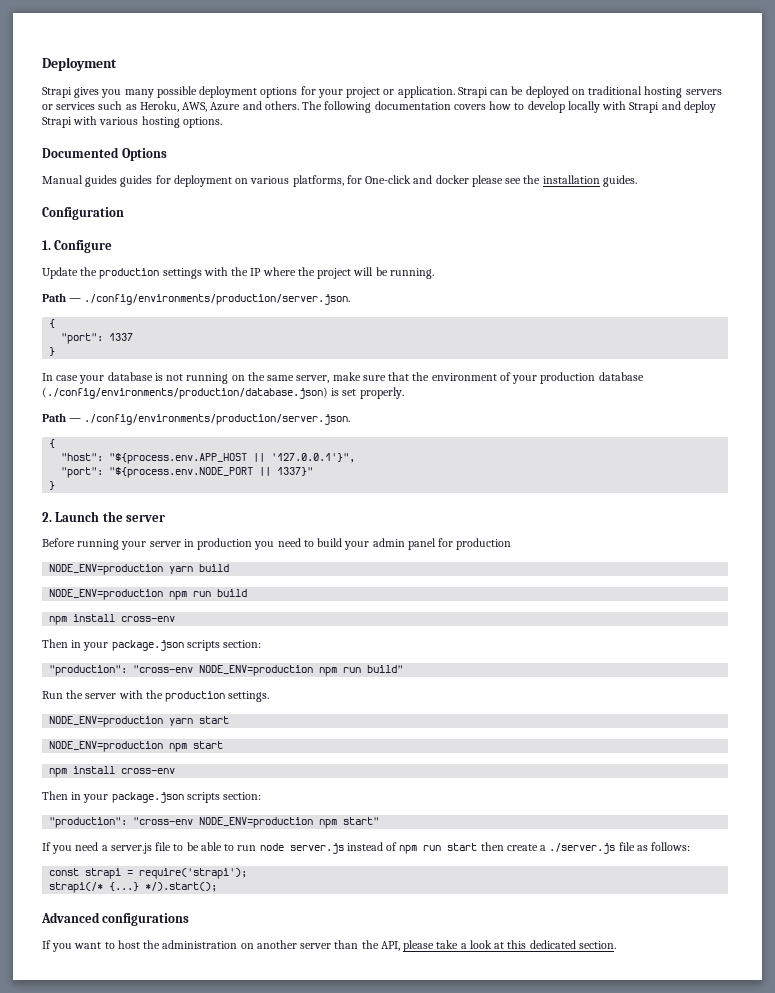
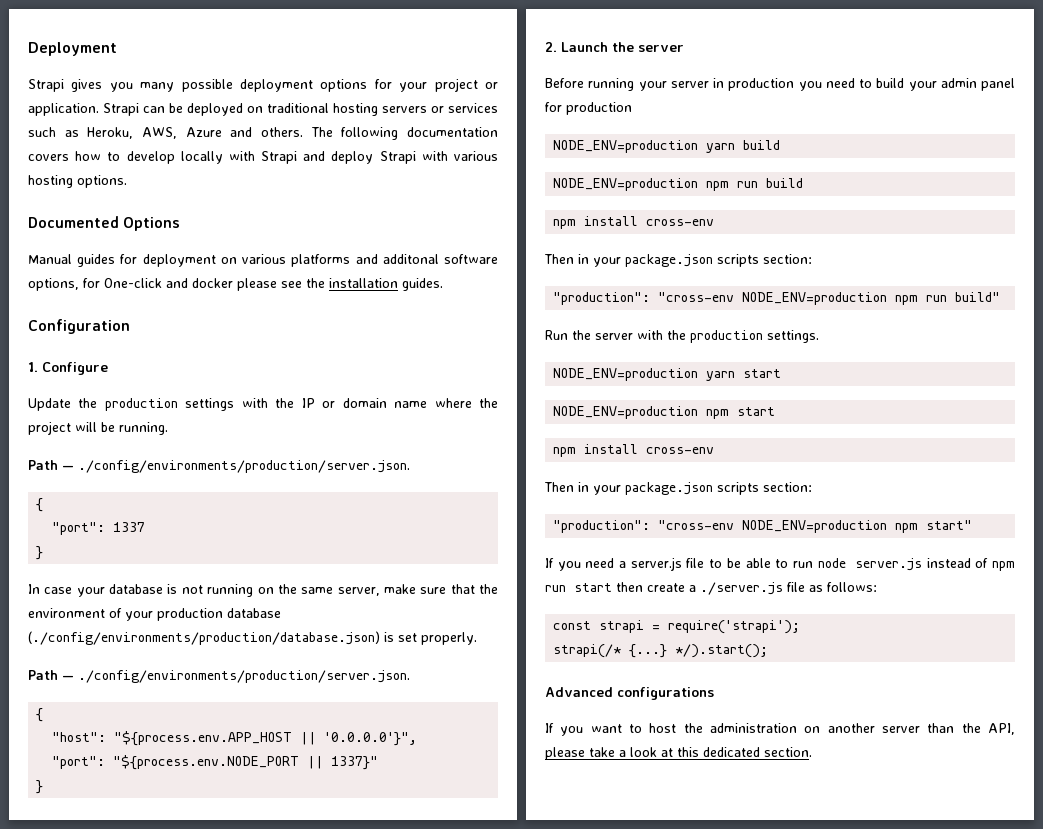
- Manual guides guides for deployment on various platforms, for One-click and docker please see the installation guides.
+ Manual guides for deployment on various platforms and additonal software options, for One-click and docker please see the installation guides.
- Update the production settings with the IP where the project will be running.
+ Update the production settings with the IP or domain name where the project will be running.
- "host": "${process.env.APP_HOST || '127.0.0.1'}",
+ "host": "${process.env.APP_HOST || '0.0.0.0'}",

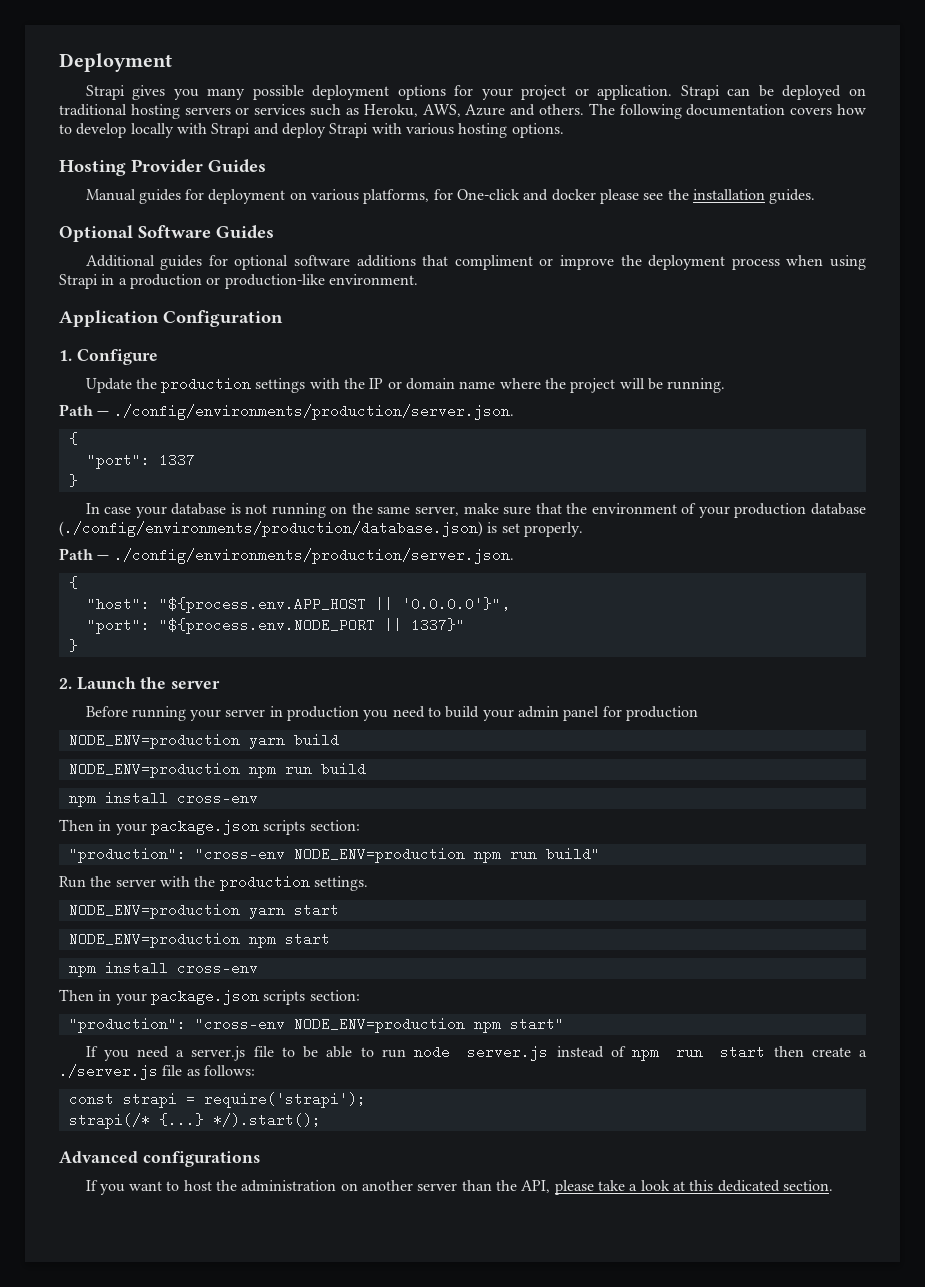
- Documented Options
+ Hosting Provider Guides
- Manual guides for deployment on various platforms and additonal software options, for One-click and docker please see the installation guides.
+ Manual guides for deployment on various platforms, for One-click and docker please see the installation guides.
- Configuration
+ Optional Software Guides
+ Additional guides for optional software additions that compliment or improve the deployment process when using Strapi in a production or production-like environment.
+ Application Configuration

